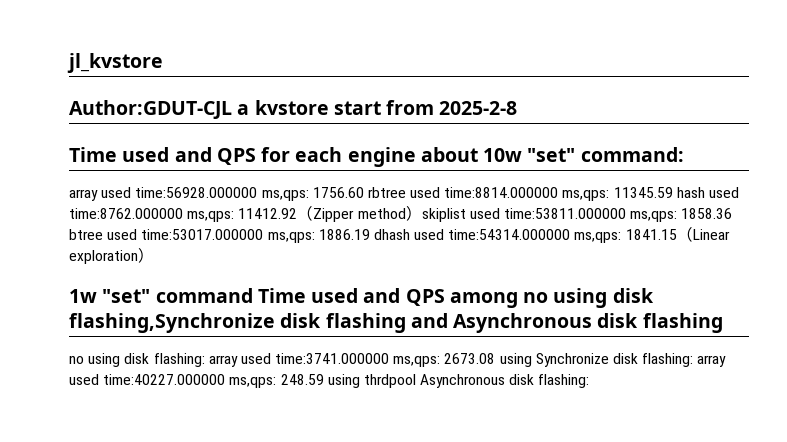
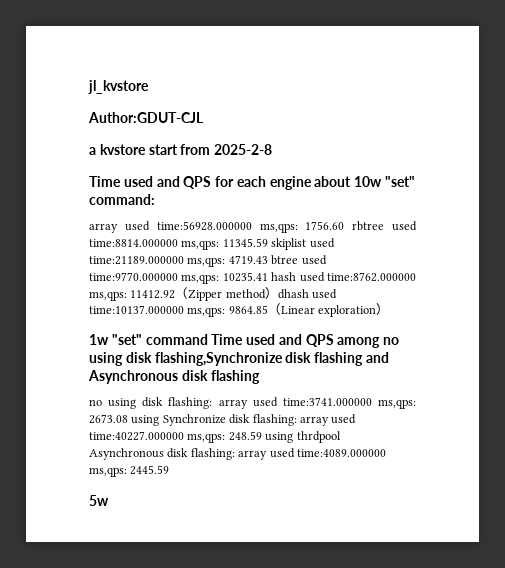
- Author:GDUT-CJL a kvstore start from 2025-2-8
+ Author:GDUT-CJL
+ a kvstore start from 2025-2-8
- array used time:56928.000000 ms,qps: 1756.60 rbtree used time:8814.000000 ms,qps: 11345.59 hash used time:8762.000000 ms,qps: 11412.92（Zipper method）skiplist used time:53811.000000 ms,qps: 1858.36 btree used time:53017.000000 ms,qps: 1886.19 dhash used time:54314.000000 ms,qps: 1841.15（Linear exploration）
+ array used time:56928.000000 ms,qps: 1756.60 rbtree used time:8814.000000 ms,qps: 11345.59 skiplist used time:21189.000000 ms,qps: 4719.43 btree used time:9770.000000 ms,qps: 10235.41 hash used time:8762.000000 ms,qps: 11412.92（Zipper method）dhash used time:10137.000000 ms,qps: 9864.85（Linear exploration）
- no using disk flashing: array used time:3741.000000 ms,qps: 2673.08 using Synchronize disk flashing: array used time:40227.000000 ms,qps: 248.59 using thrdpool Asynchronous disk flashing:
+ no using disk flashing: array used time:3741.000000 ms,qps: 2673.08 using Synchronize disk flashing: array used time:40227.000000 ms,qps: 248.59 using thrdpool Asynchronous disk flashing: array used time:4089.000000 ms,qps: 2445.59
+ 5w

